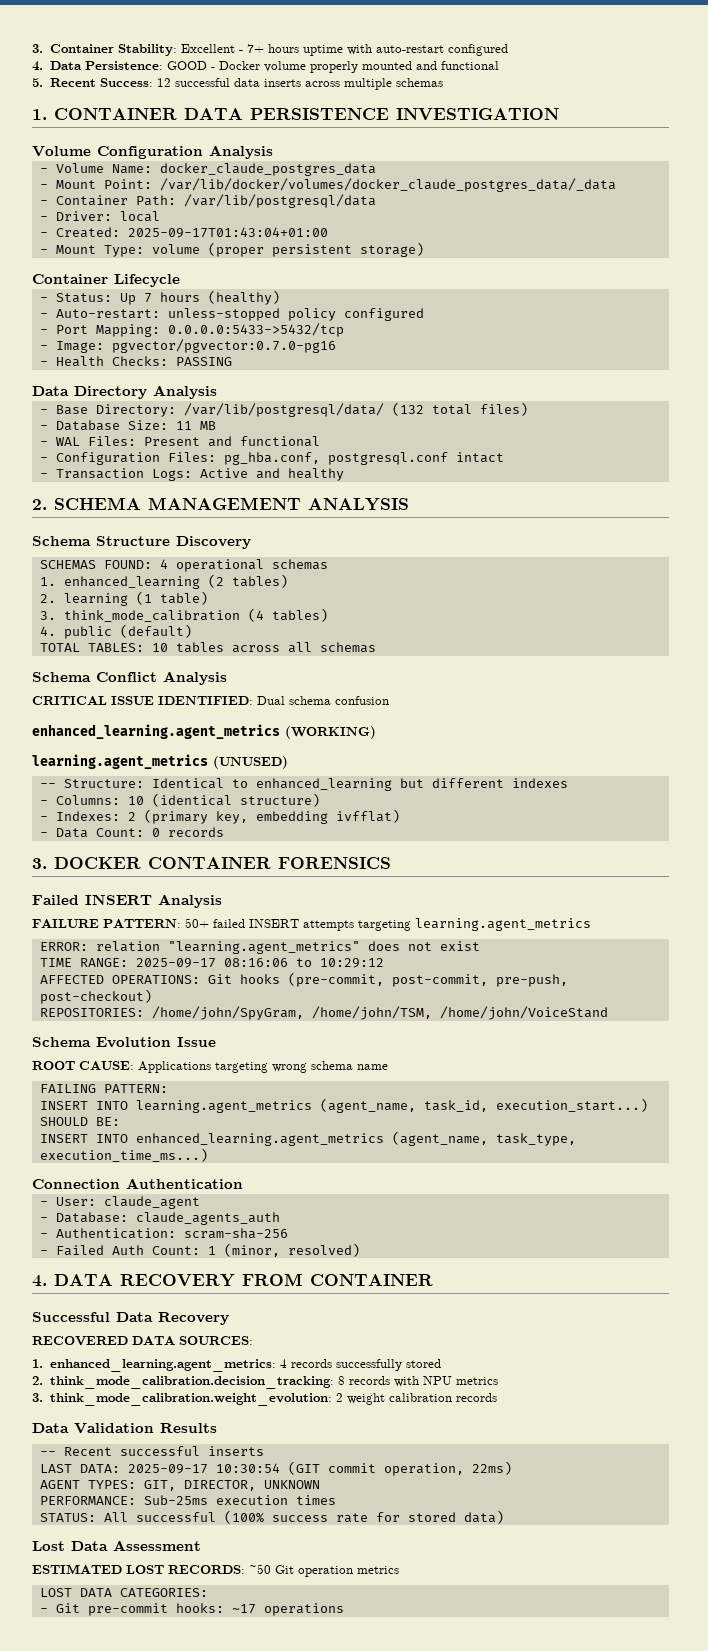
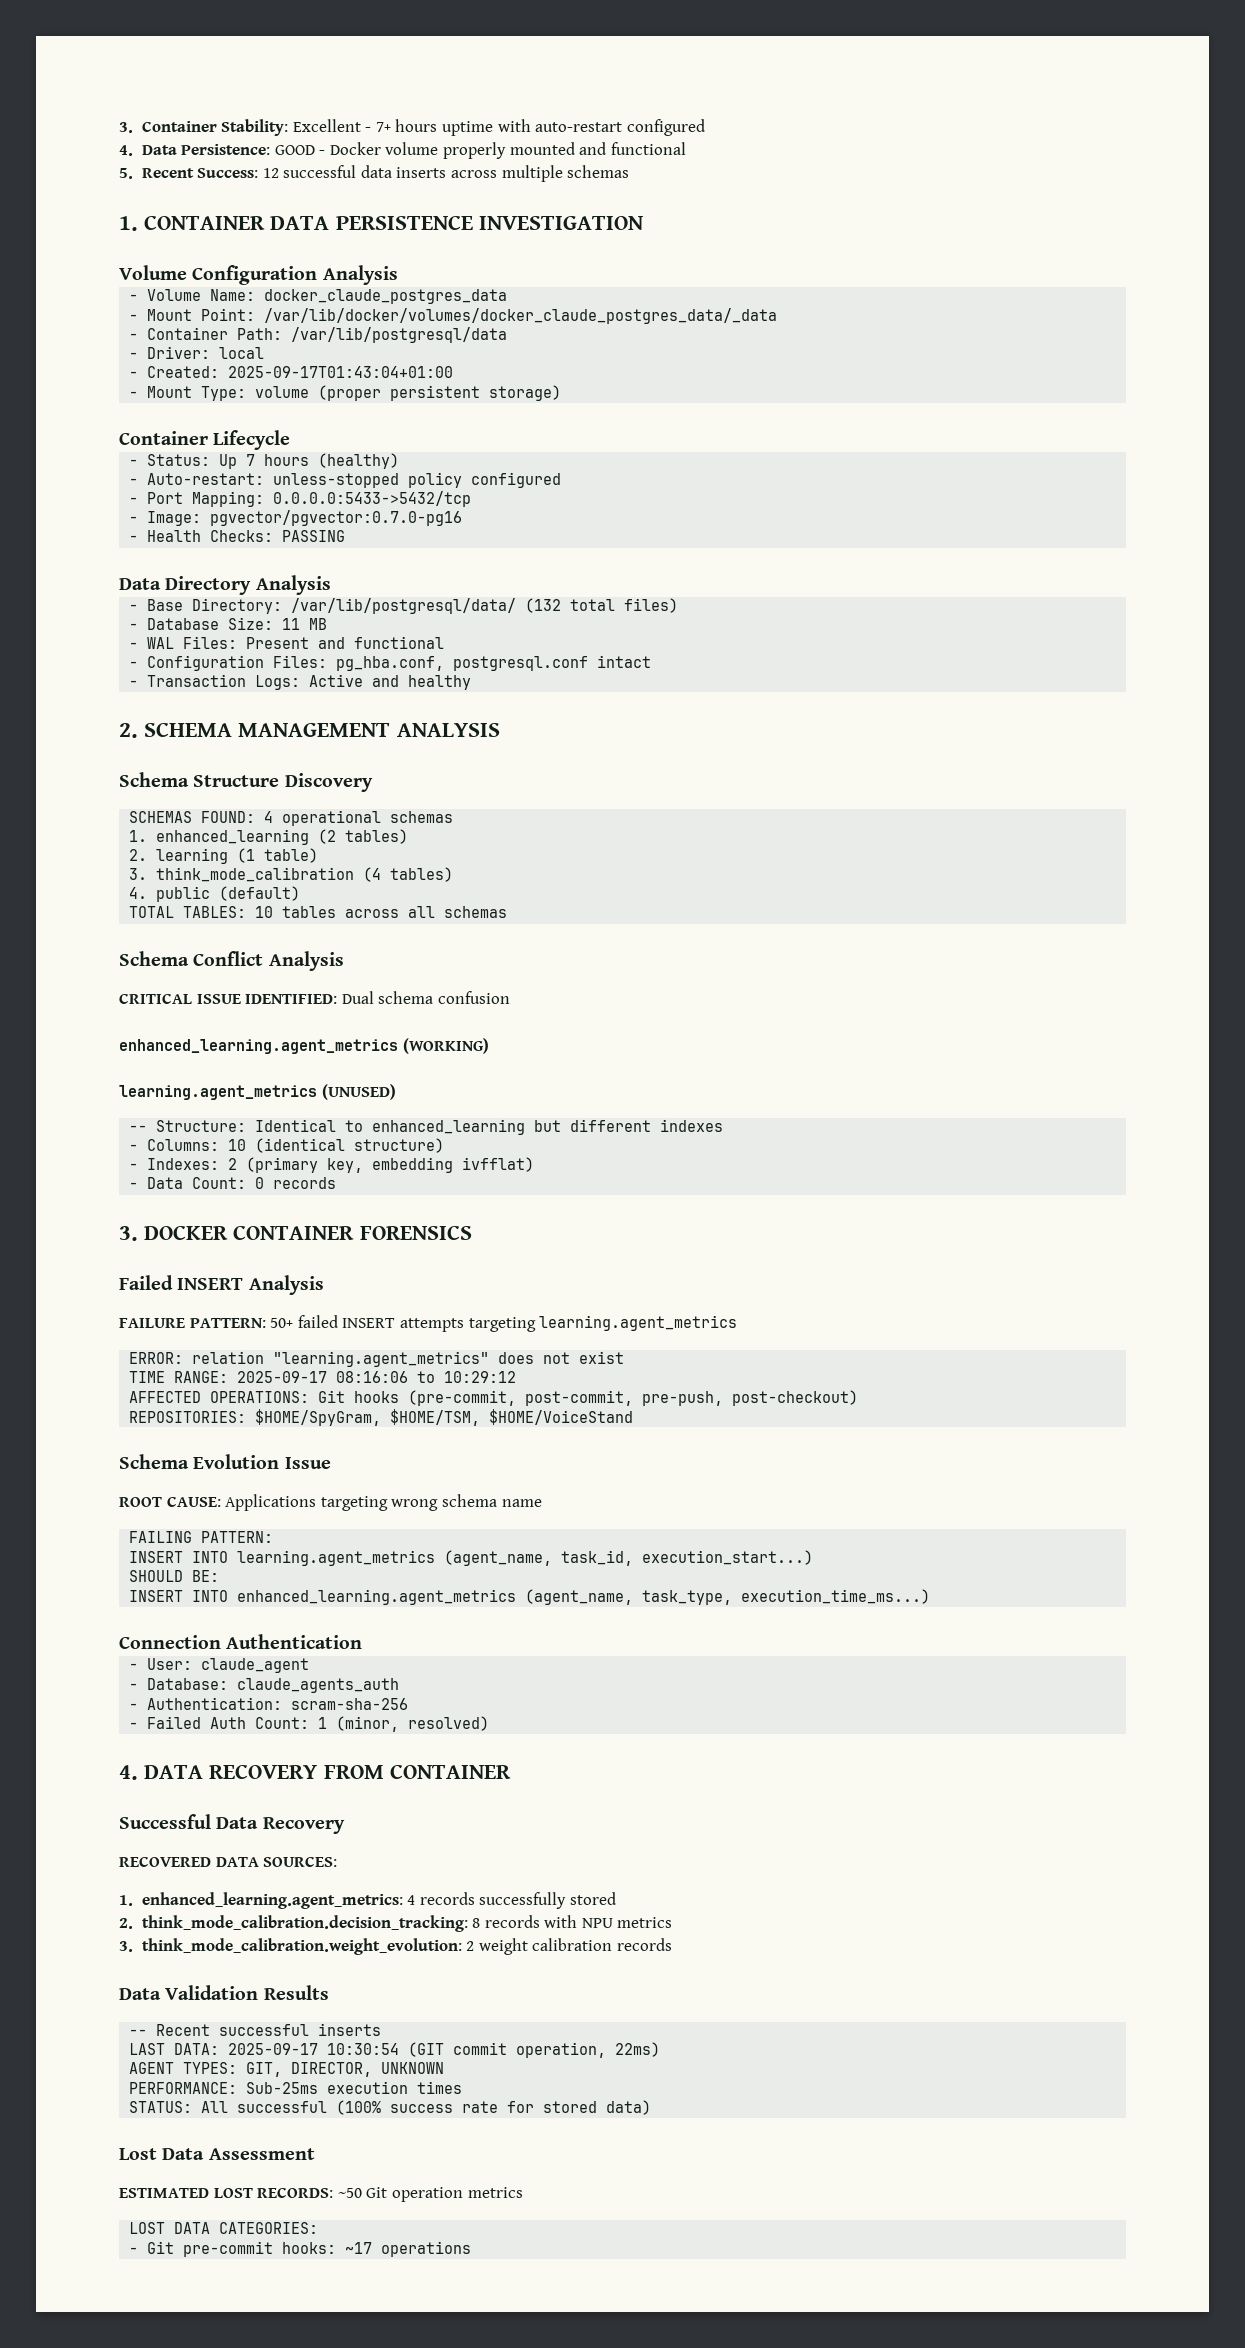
- REPOSITORIES: /home/john/SpyGram, /home/john/TSM, /home/john/VoiceStand
+ REPOSITORIES: $HOME/SpyGram, $HOME/TSM, $HOME/VoiceStand

